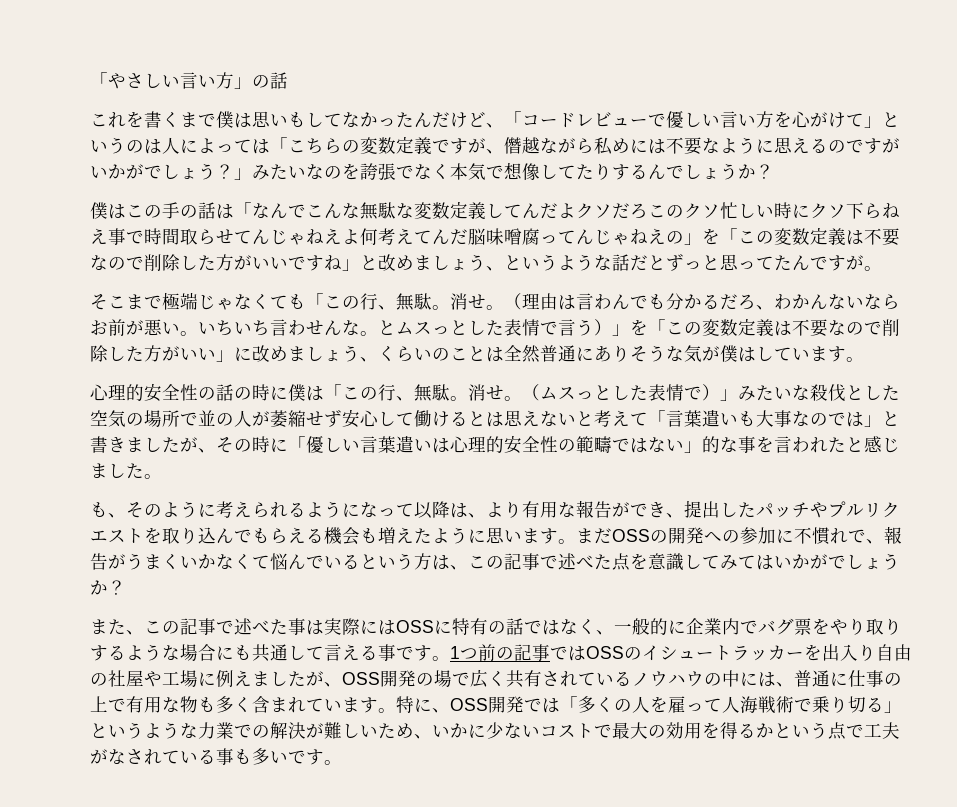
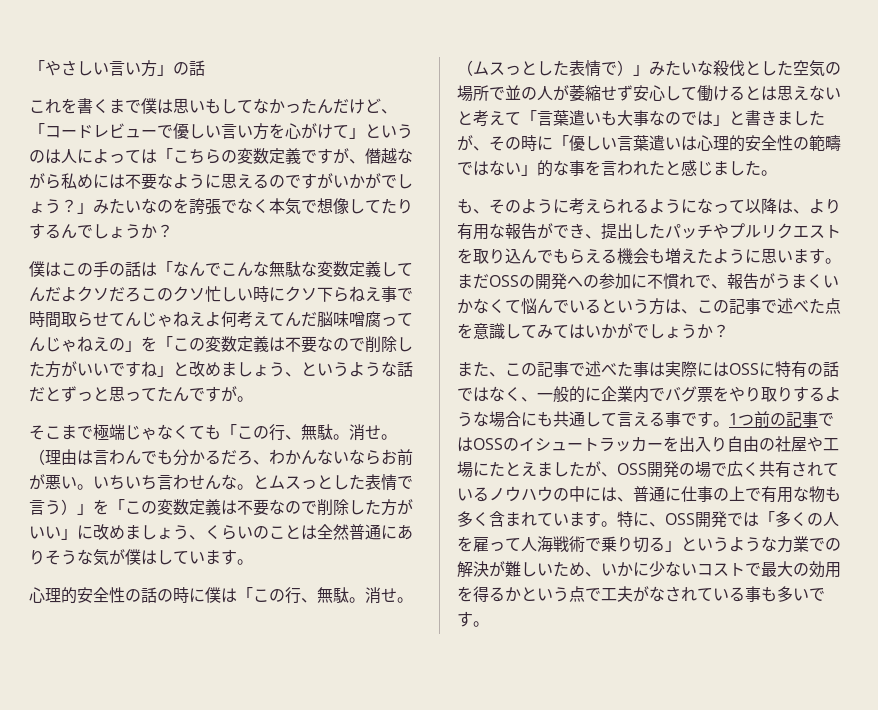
- 1つ前の記事ではOSSのイシュートラッカーを出入り自由の社屋や工場に例えましたが、OSS開発の場で広く共有されているノウハウの中には、普通に仕事の上で有用な物も多く含まれています。
+ 1つ前の記事ではOSSのイシュートラッカーを出入り自由の社屋や工場にたとえましたが、OSS開発の場で広く共有されているノウハウの中には、普通に仕事の上で有用な物も多く含まれています。

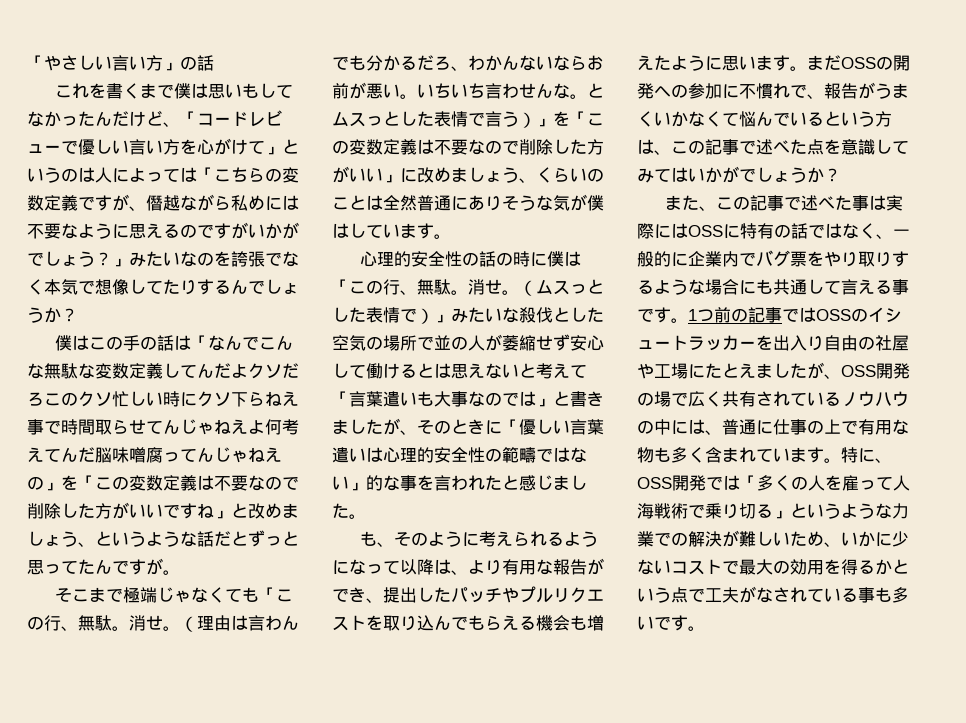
- （ムスっとした表情で）」みたいな殺伐とした空気の場所で並の人が萎縮せず安心して働けるとは思えないと考えて「言葉遣いも大事なのでは」と書きましたが、その時に「優しい言葉遣いは心理的安全性の範疇ではない」的な事を言われたと感じました。
+ （ムスっとした表情で）」みたいな殺伐とした空気の場所で並の人が萎縮せず安心して働けるとは思えないと考えて「言葉遣いも大事なのでは」と書きましたが、そのときに「優しい言葉遣いは心理的安全性の範疇ではない」的な事を言われたと感じました。

